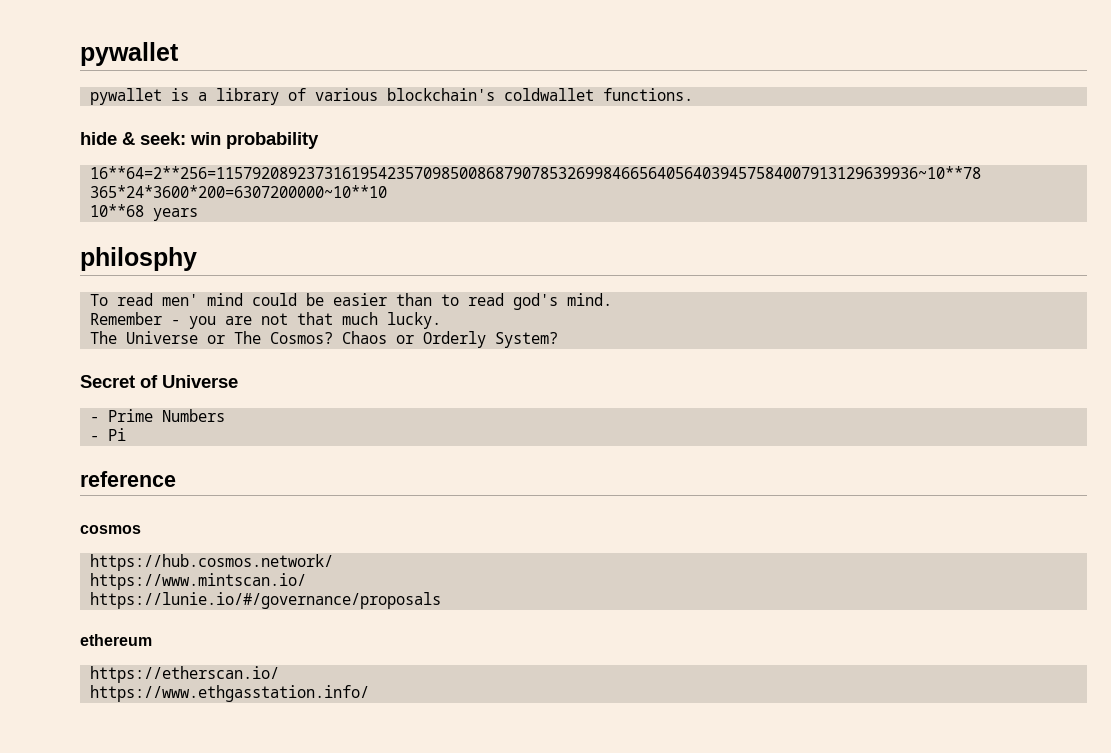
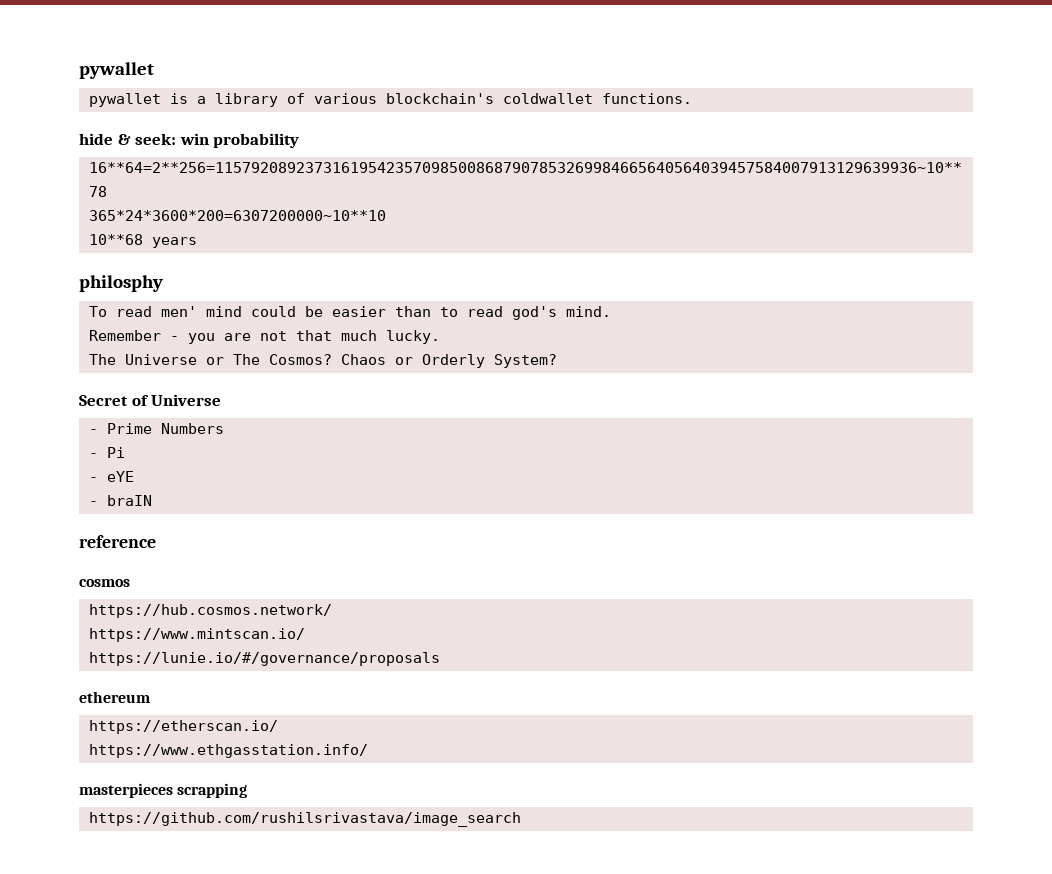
+ - eYE
+ - braIN
+ masterpieces scrapping
+ https://github.com/rushilsrivastava/image_search

